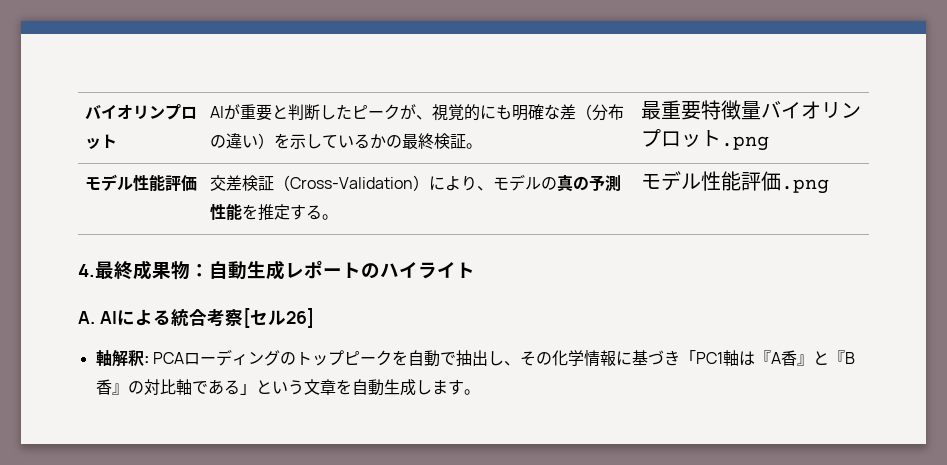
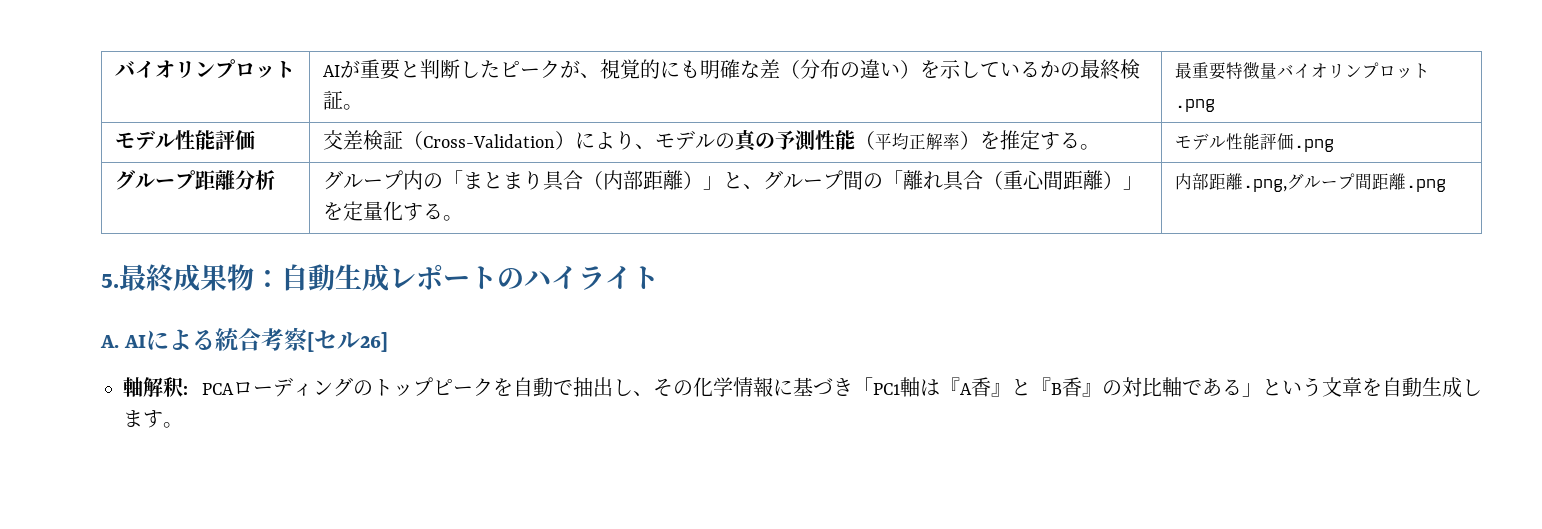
- モデル性能評価 | 交差検証（Cross-Validation）により、モデルの真の予測性能を推定する。 | モデル性能評価.png
+ モデル性能評価 | 交差検証（Cross-Validation）により、モデルの真の予測性能（平均正解率）を推定する。 | モデル性能評価.png
- 4.最終成果物：自動生成レポートのハイライト
+ グループ距離分析 | グループ内の「まとまり具合（内部距離）」と、グループ間の「離れ具合（重心間距離）」を定量化する。 | 内部距離.png,グループ間距離.png
+ 5.最終成果物：自動生成レポートのハイライト

